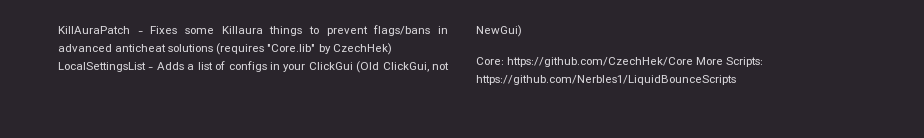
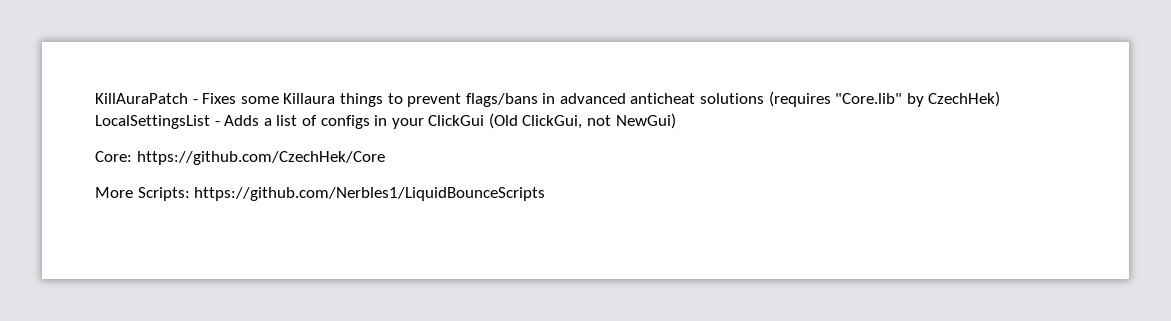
- Core: https://github.com/CzechHek/Core More Scripts: https://github.com/Nerbles1/LiquidBounceScripts
+ Core: https://github.com/CzechHek/Core
+ More Scripts: https://github.com/Nerbles1/LiquidBounceScripts

